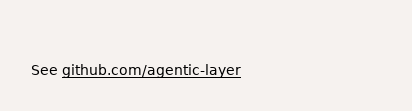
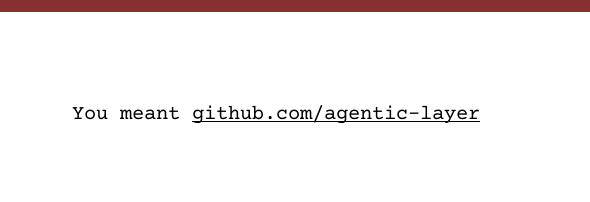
- See github.com/agentic-layer
+ You meant github.com/agentic-layer

